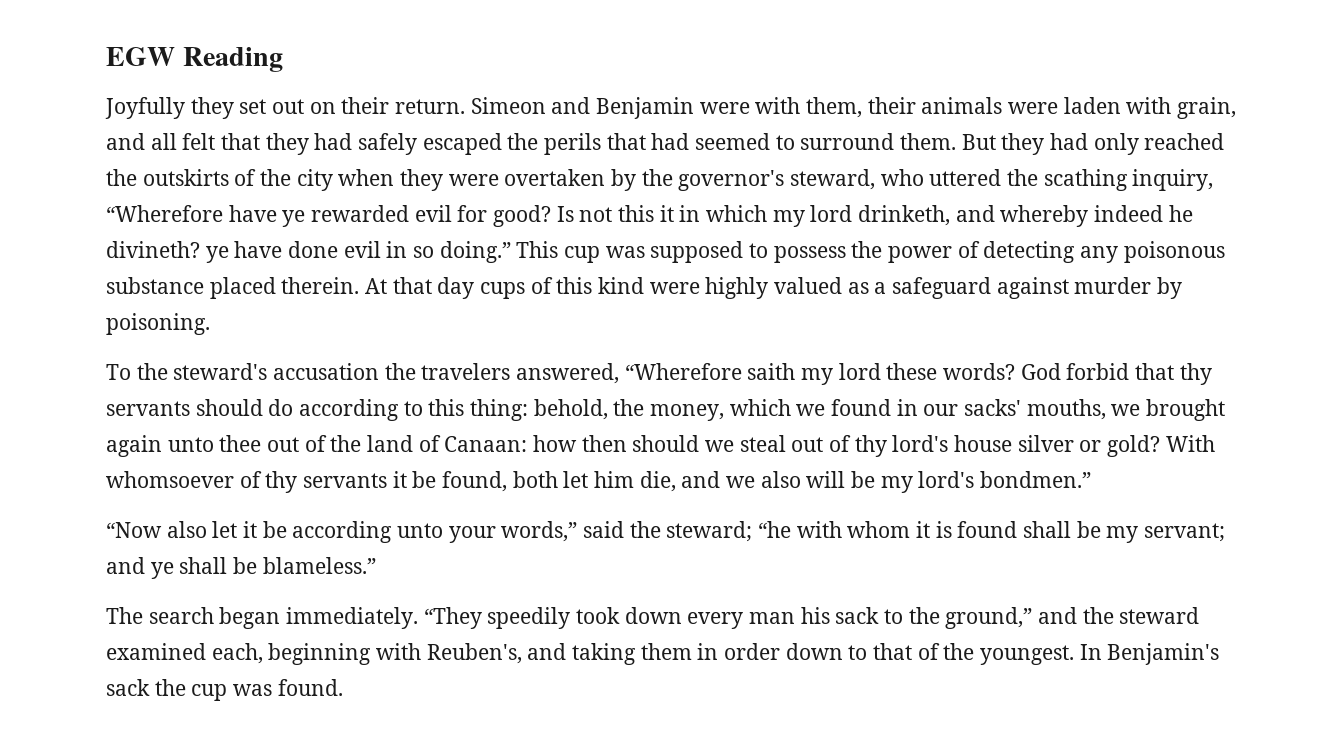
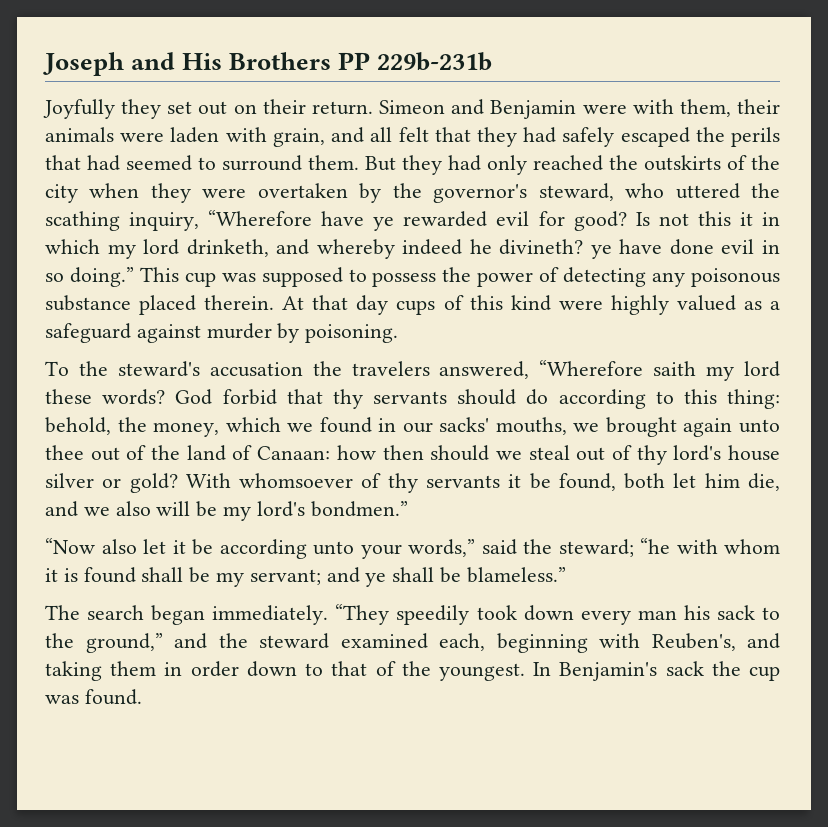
- EGW Reading
+ Joseph and His Brothers PP 229b-231b

